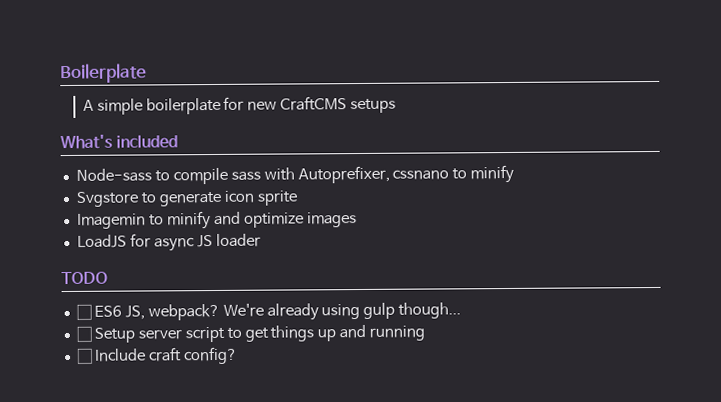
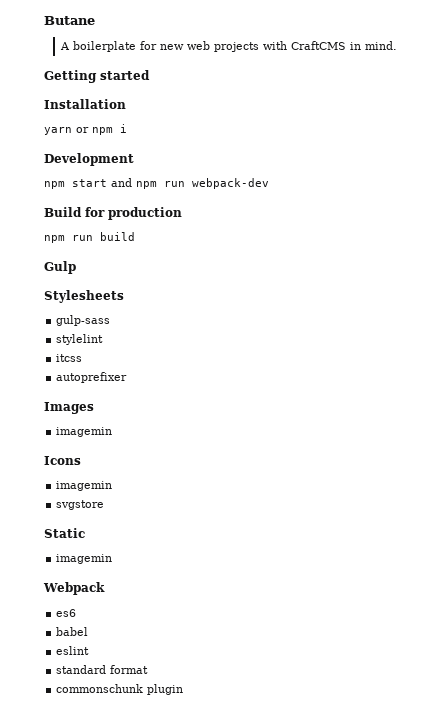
- Boilerplate
+ Butane
- A simple boilerplate for new CraftCMS setups
- What's included
- Node-sass to compile sass with Autoprefixer, cssnano to minify
- Svgstore to generate icon sprite
- Imagemin to minify and optimize images
- LoadJS for async JS loader
- TODO
- ☐ ES6 JS, webpack? We're already using gulp though...
- ☐ Setup server script to get things up and running
- ☐ Include craft config?
+ A boilerplate for new web projects with CraftCMS in mind.
+ Getting started
+ Installation
+ yarn or npm i
+ Development
+ npm start and npm run webpack-dev
+ Build for production
+ npm run build
+ Gulp
+ Stylesheets
+ gulp-sass
+ stylelint
+ itcss
+ autoprefixer
+ Images
+ imagemin
+ Icons
+ imagemin
+ svgstore
+ Static
+ imagemin
+ Webpack
+ es6
+ babel
+ eslint
+ standard format
+ commonschunk plugin

